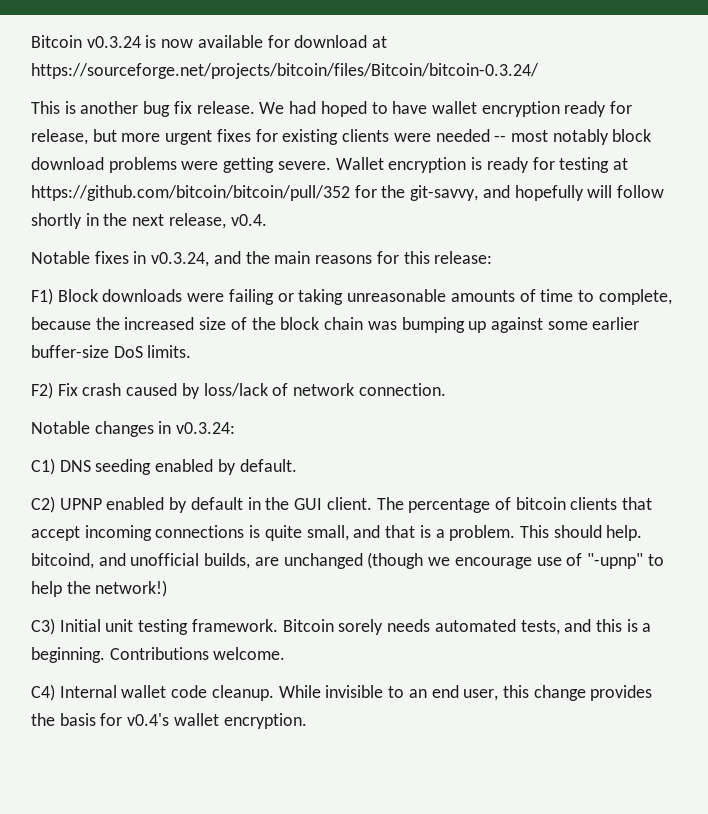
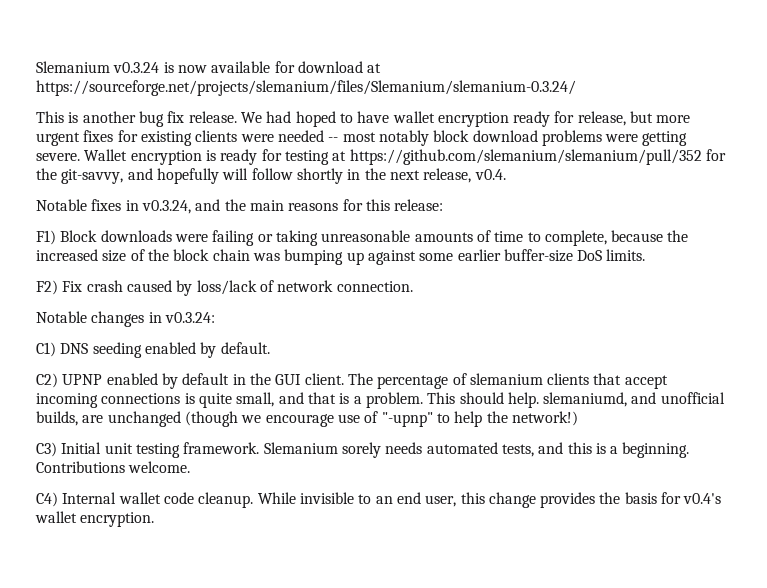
- Bitcoin v0.3.24 is now available for download at https://sourceforge.net/projects/bitcoin/files/Bitcoin/bitcoin-0.3.24/
+ Slemanium v0.3.24 is now available for download at https://sourceforge.net/projects/slemanium/files/Slemanium/slemanium-0.3.24/
- Wallet encryption is ready for testing at https://github.com/bitcoin/bitcoin/pull/352 for the git-savvy, and hopefully will follow shortly in the next release, v0.4.
+ Wallet encryption is ready for testing at https://github.com/slemanium/slemanium/pull/352 for the git-savvy, and hopefully will follow shortly in the next release, v0.4.
- The percentage of bitcoin clients that accept incoming connections is quite small, and that is a problem.
+ The percentage of slemanium clients that accept incoming connections is quite small, and that is a problem.
- This should help. bitcoind, and unofficial builds, are unchanged (though we encourage use of "-upnp" to help the network!)
+ This should help. slemaniumd, and unofficial builds, are unchanged (though we encourage use of "-upnp" to help the network!)
- Bitcoin sorely needs automated tests, and this is a beginning.
+ Slemanium sorely needs automated tests, and this is a beginning.

